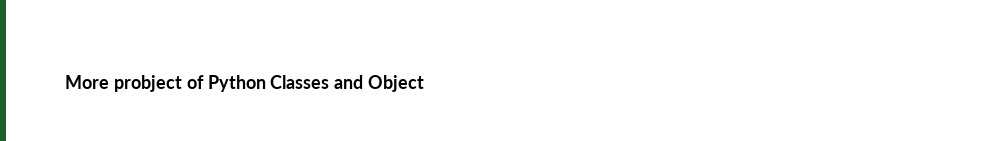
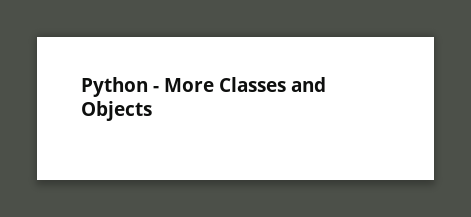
- More probject of Python Classes and Object
+ Python - More Classes and Objects

